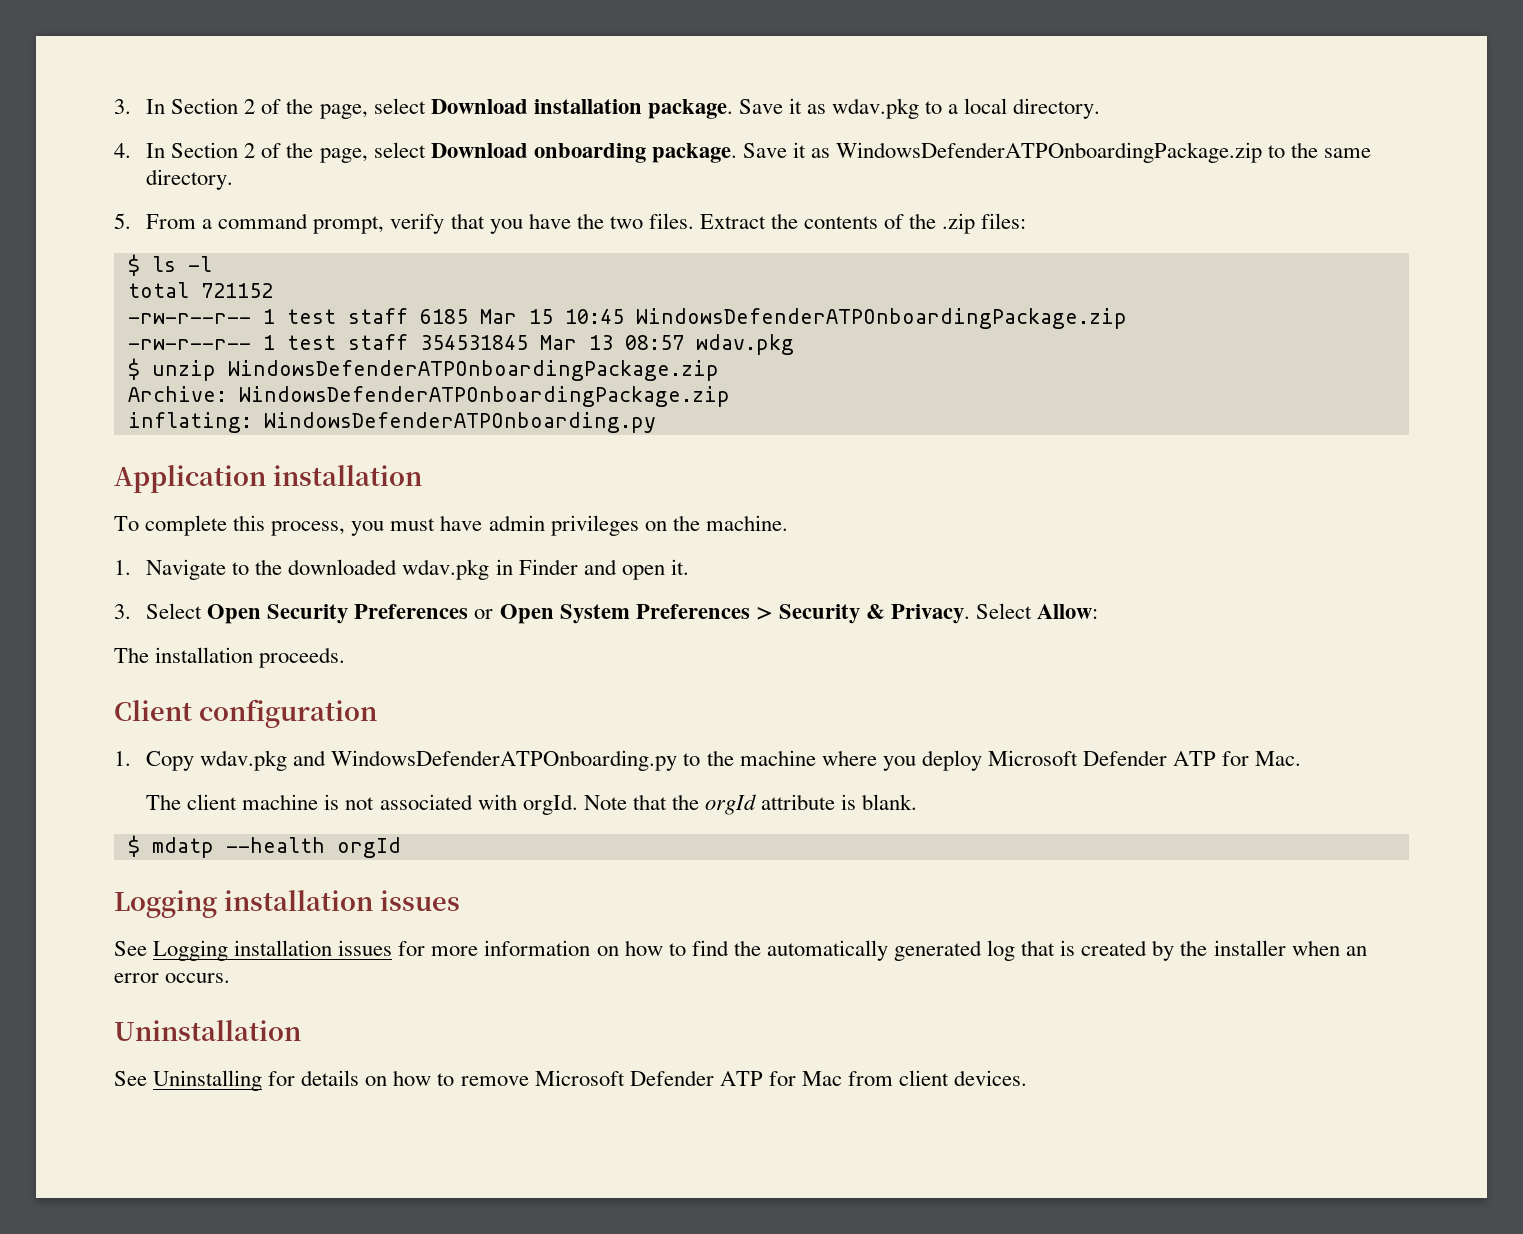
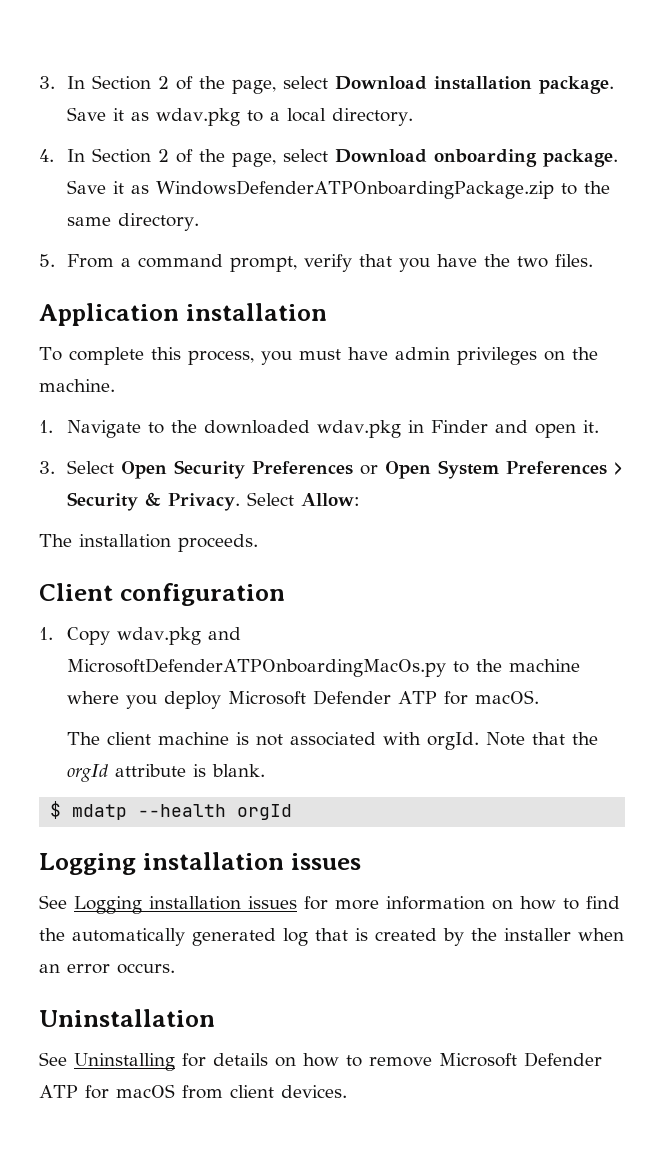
- Extract the contents of the .zip files:
- $ ls -l
- total 721152
- -rw-r--r-- 1 test staff 6185 Mar 15 10:45 WindowsDefenderATPOnboardingPackage.zip
- -rw-r--r-- 1 test staff 354531845 Mar 13 08:57 wdav.pkg
- $ unzip WindowsDefenderATPOnboardingPackage.zip
- Archive: WindowsDefenderATPOnboardingPackage.zip
- inflating: WindowsDefenderATPOnboarding.py
- 1. Copy wdav.pkg and WindowsDefenderATPOnboarding.py to the machine where you deploy Microsoft Defender ATP for Mac.
+ 1. Copy wdav.pkg and MicrosoftDefenderATPOnboardingMacOs.py to the machine where you deploy Microsoft Defender ATP for macOS.
- See Uninstalling for details on how to remove Microsoft Defender ATP for Mac from client devices.
+ See Uninstalling for details on how to remove Microsoft Defender ATP for macOS from client devices.

